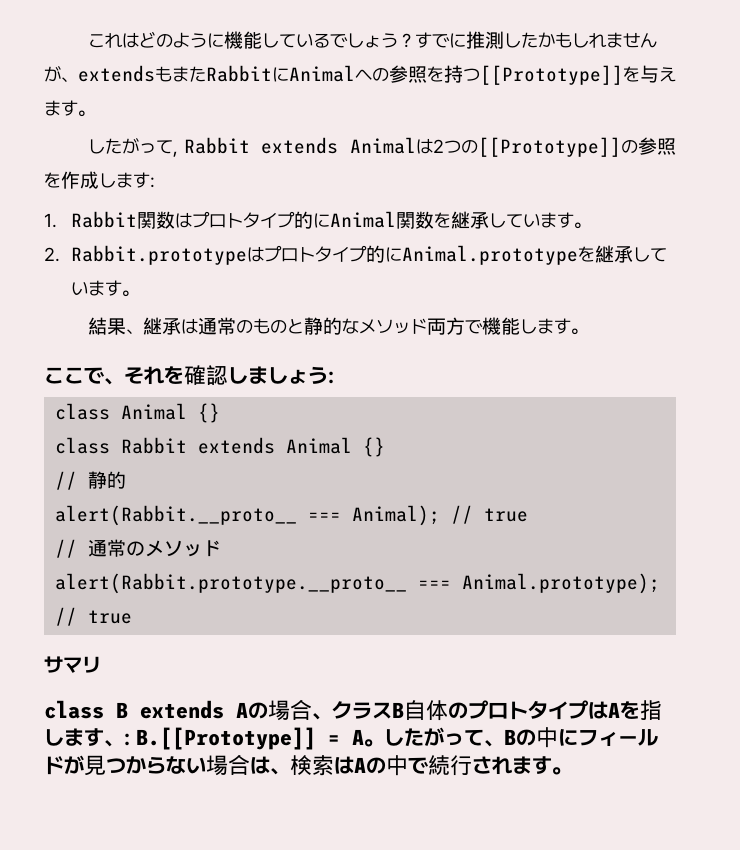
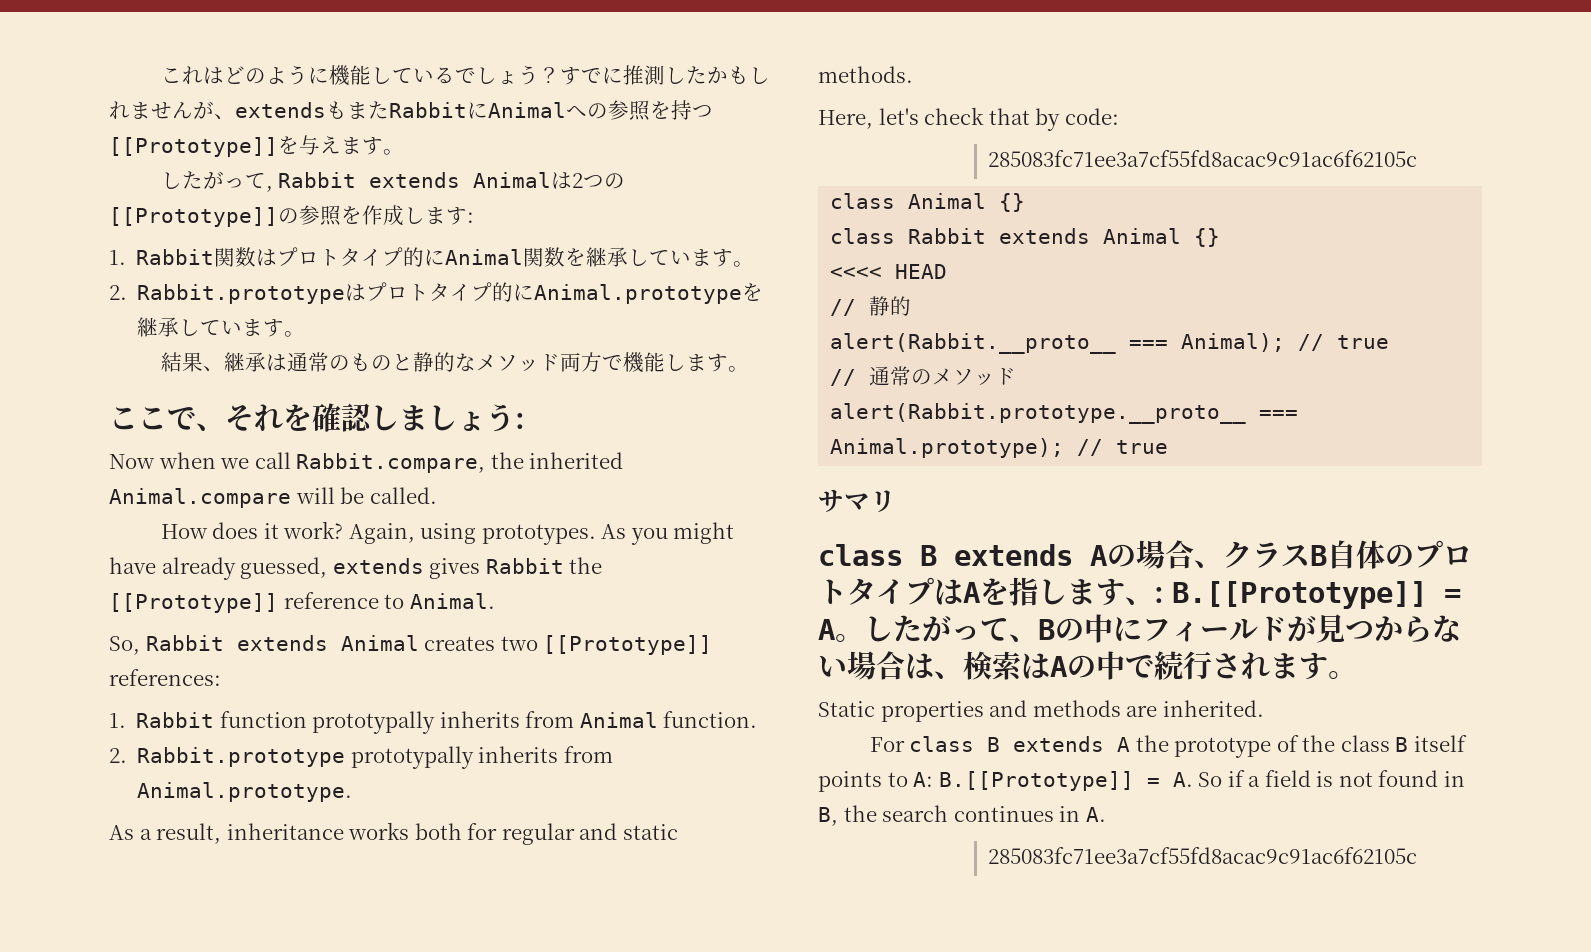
+ Now when we call Rabbit.compare, the inherited Animal.compare will be called.
+ How does it work? Again, using prototypes. As you might have already guessed, extends gives Rabbit the [[Prototype]] reference to Animal.
+ So, Rabbit extends Animal creates two [[Prototype]] references:
+ 1. Rabbit function prototypally inherits from Animal function.
+ 2. Rabbit.prototype prototypally inherits from Animal.prototype.
+ As a result, inheritance works both for regular and static methods.
+ Here, let's check that by code:
+ 285083fc71ee3a7cf55fd8acac9c91ac6f62105c
+ <<<< HEAD
+ Static properties and methods are inherited.
+ For class B extends A the prototype of the class B itself points to A: B.[[Prototype]] = A. So if a field is not found in B, the search continues in A.
+ 285083fc71ee3a7cf55fd8acac9c91ac6f62105c

